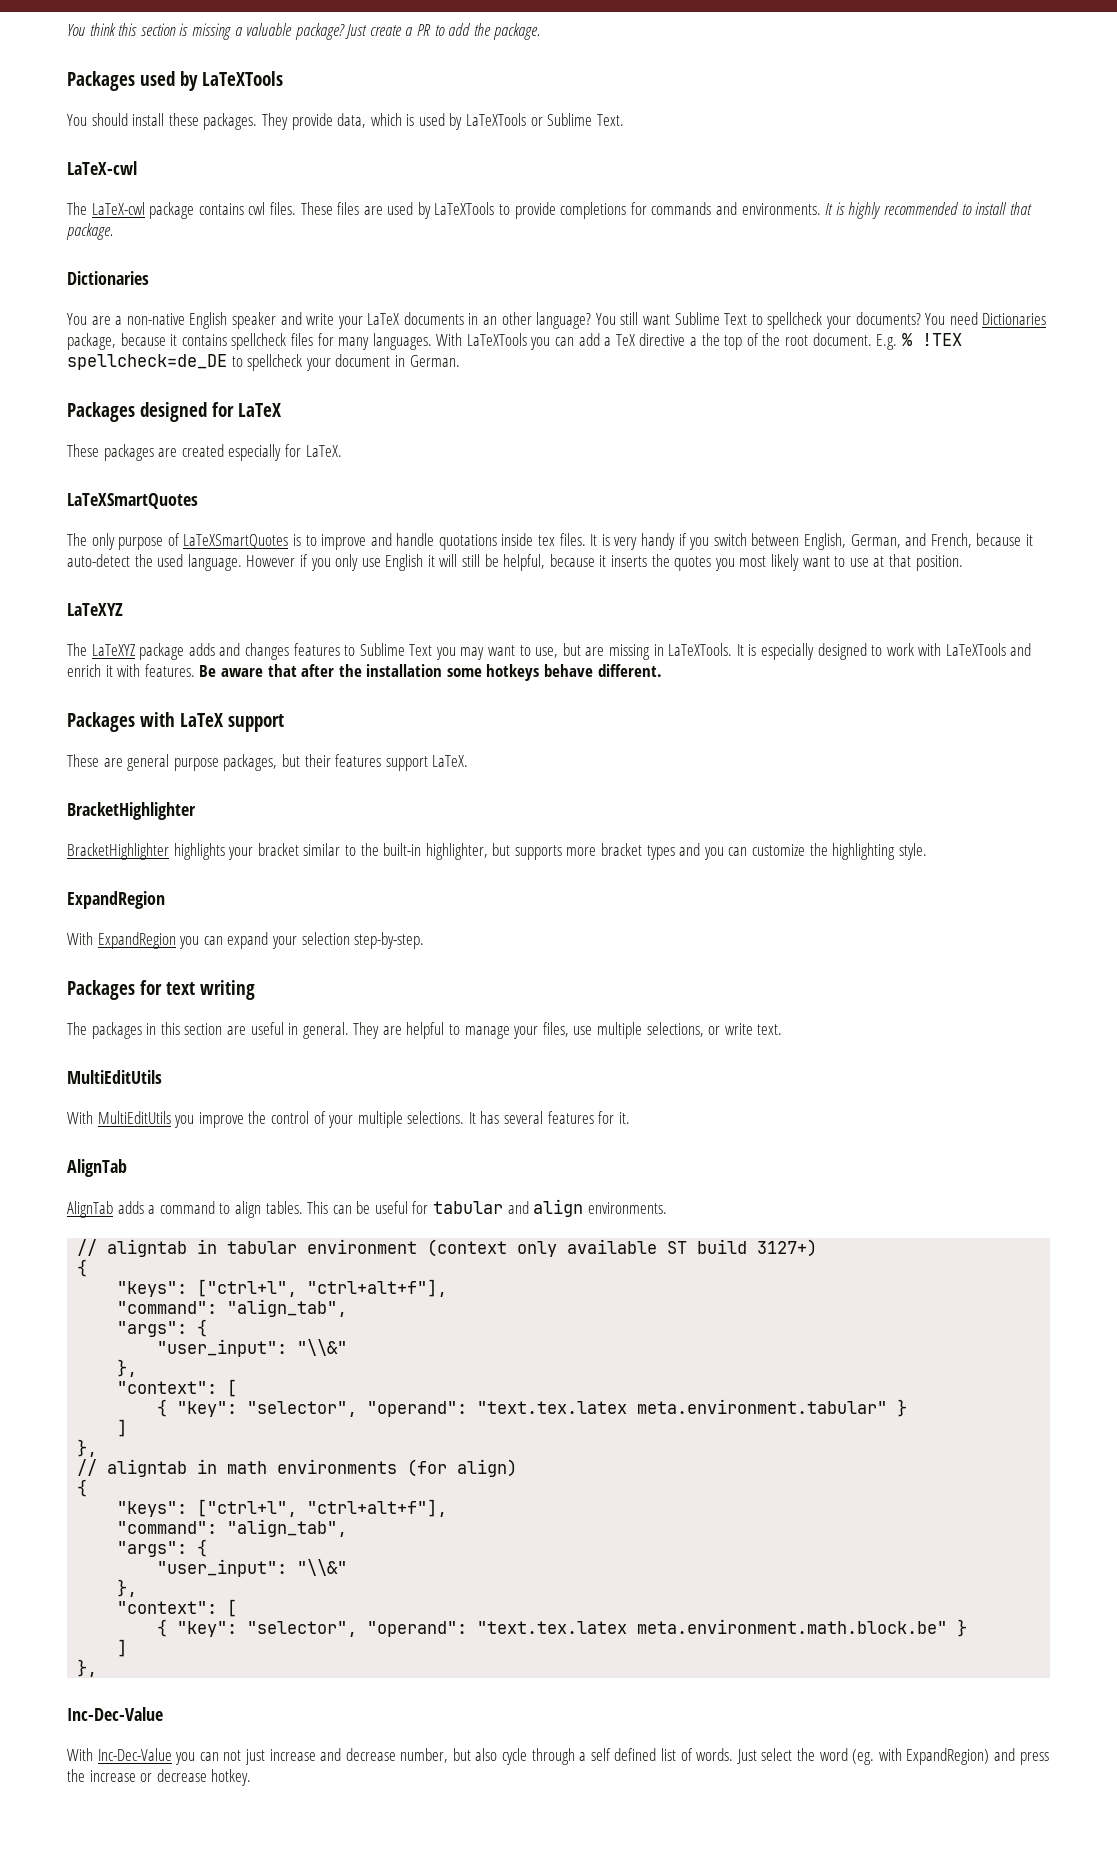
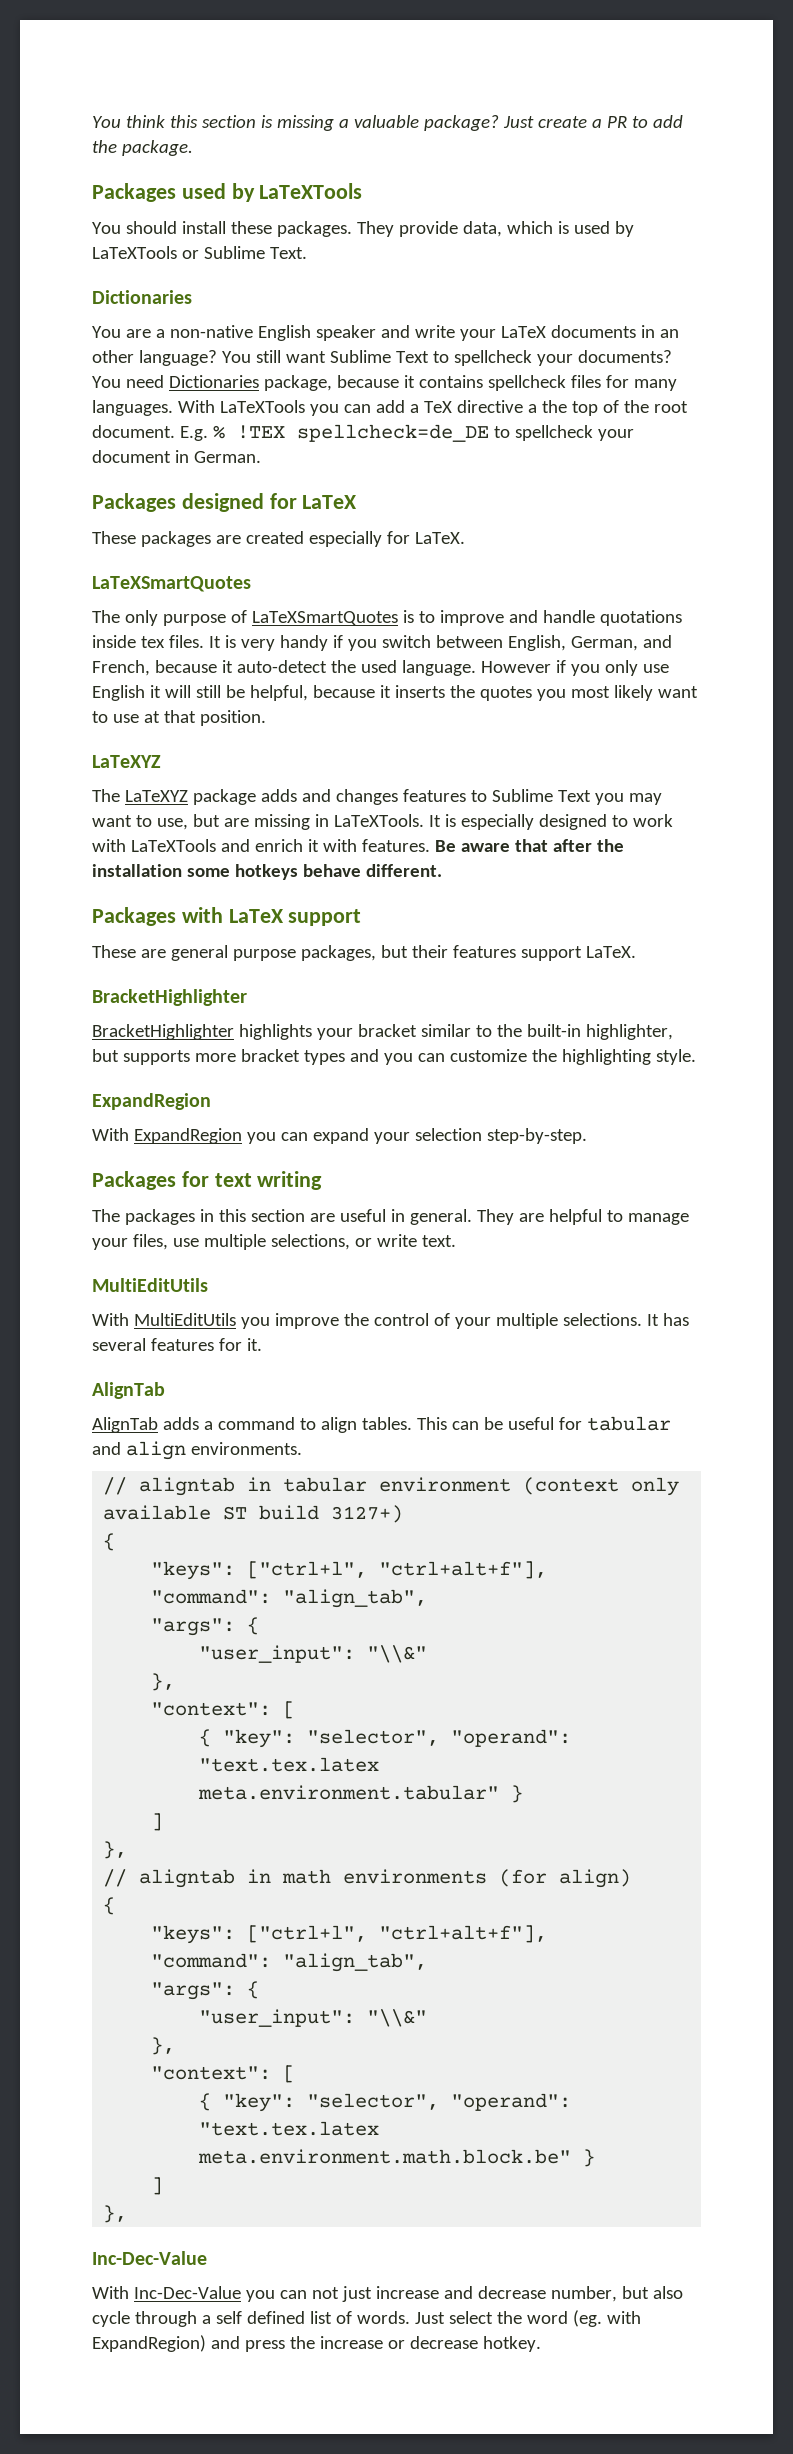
  They provide data, which is used by LaTeXTools or Sublime Text.
- LaTeX-cwl
- The LaTeX-cwl package contains cwl files. These files are used by LaTeXTools to provide completions for commands and environments. It is highly recommended to install that package.

